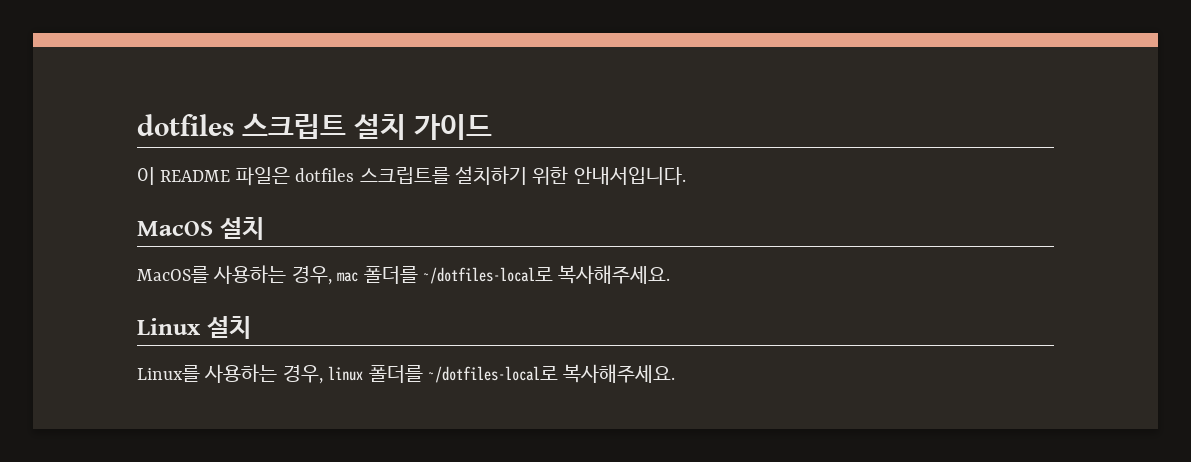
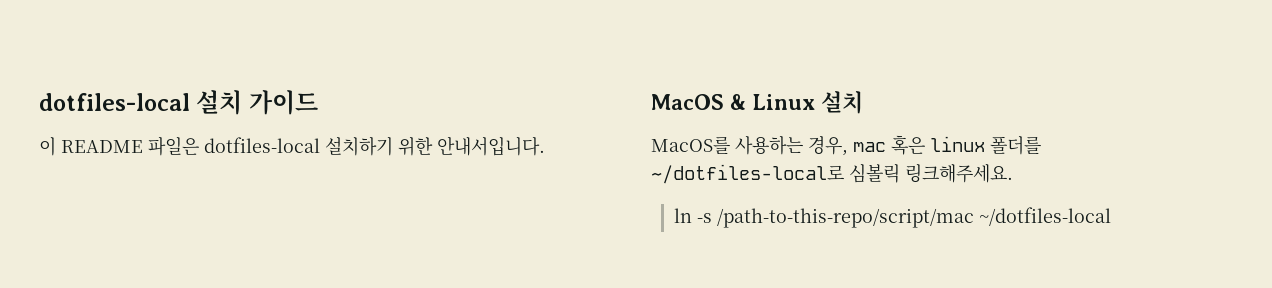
- dotfiles 스크립트 설치 가이드
+ dotfiles-local 설치 가이드
- 이 README 파일은 dotfiles 스크립트를 설치하기 위한 안내서입니다.
+ 이 README 파일은 dotfiles-local 설치하기 위한 안내서입니다.
- MacOS 설치
+ MacOS & Linux 설치
- MacOS를 사용하는 경우, mac 폴더를 ~/dotfiles-local로 복사해주세요.
- Linux 설치
- Linux를 사용하는 경우, linux 폴더를 ~/dotfiles-local로 복사해주세요.
+ MacOS를 사용하는 경우, mac 혹은 linux 폴더를 ~/dotfiles-local로 심볼릭 링크해주세요.
+ ln -s /path-to-this-repo/script/mac ~/dotfiles-local

